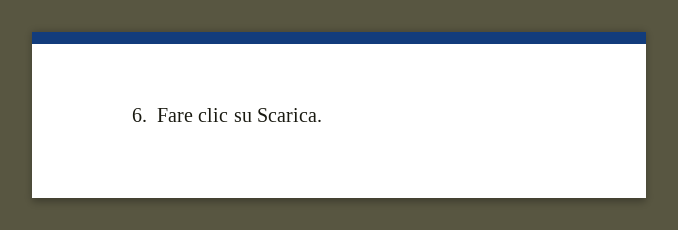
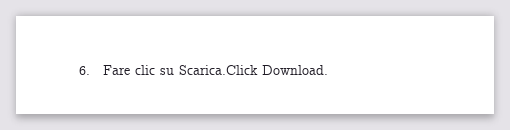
- 6. Fare clic su Scarica.
+ 6. Fare clic su Scarica.Click Download.

